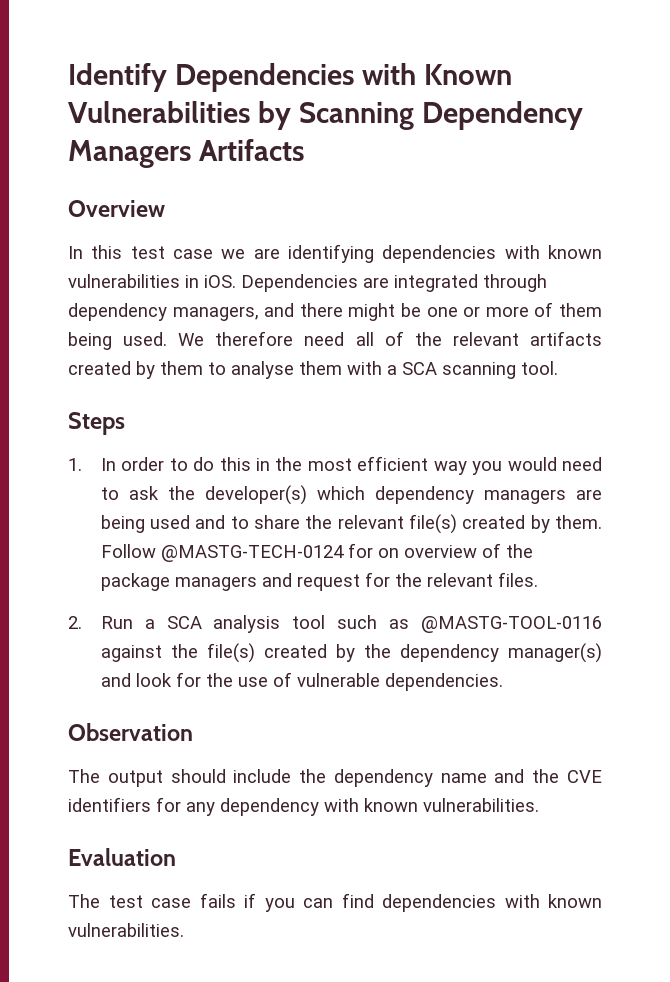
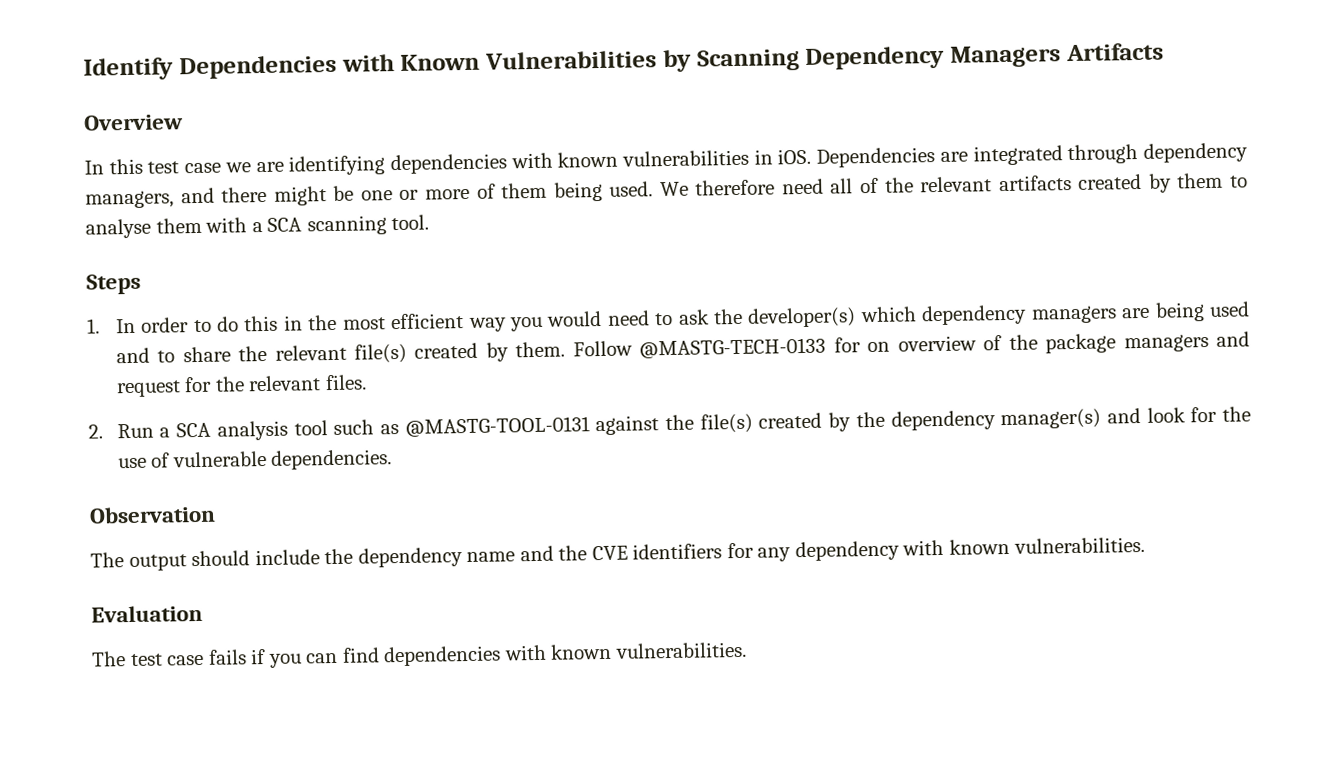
- Follow @MASTG-TECH-0124 for on overview of the package managers and request for the relevant files.
+ Follow @MASTG-TECH-0133 for on overview of the package managers and request for the relevant files.
- 2. Run a SCA analysis tool such as @MASTG-TOOL-0116 against the file(s) created by the dependency manager(s) and look for the use of vulnerable dependencies.
+ 2. Run a SCA analysis tool such as @MASTG-TOOL-0131 against the file(s) created by the dependency manager(s) and look for the use of vulnerable dependencies.

